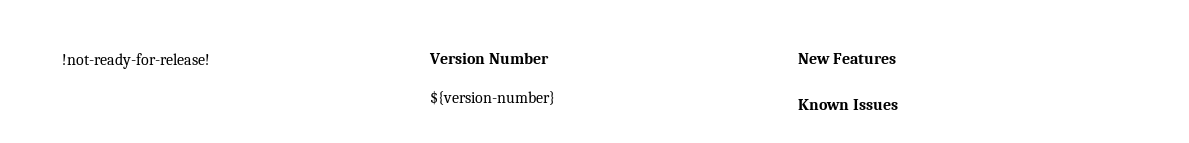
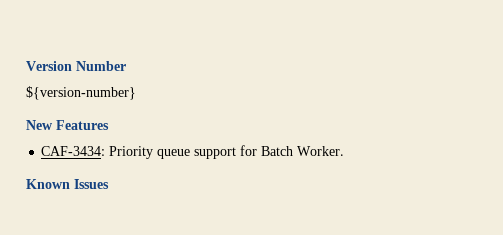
- !not-ready-for-release!
+ CAF-3434: Priority queue support for Batch Worker.

